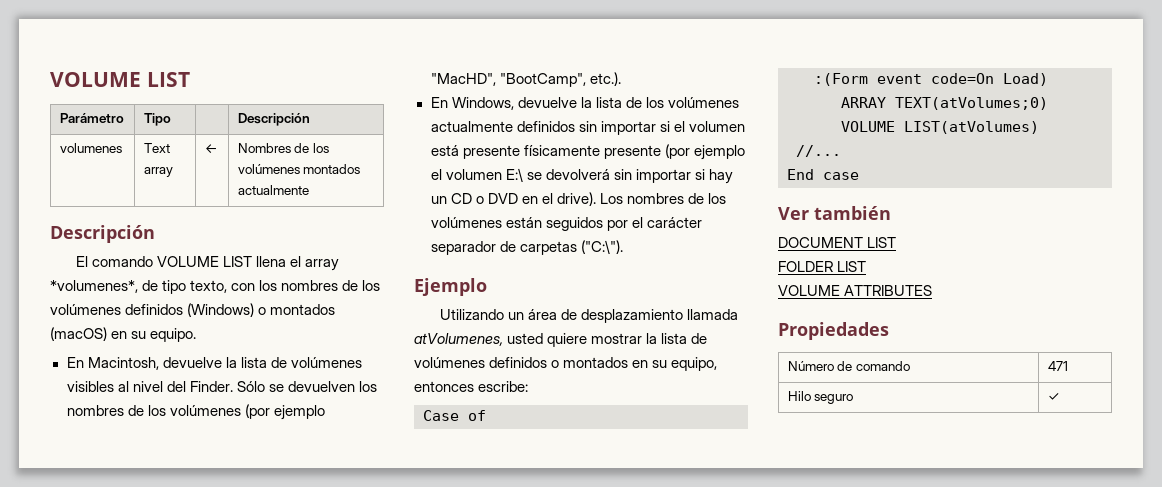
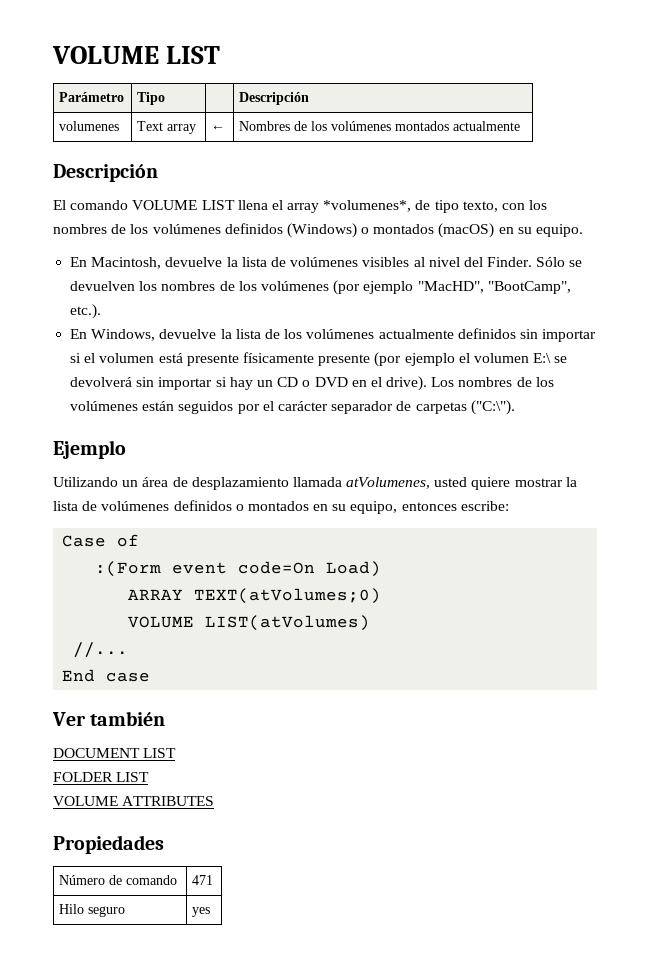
- Hilo seguro | ✓
+ Hilo seguro | yes

